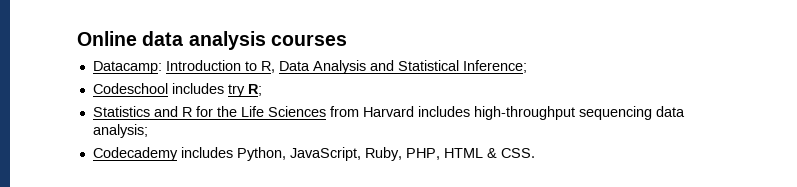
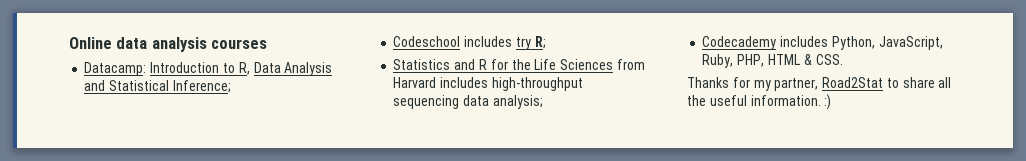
+ Thanks for my partner, Road2Stat to share all the useful information. :)

